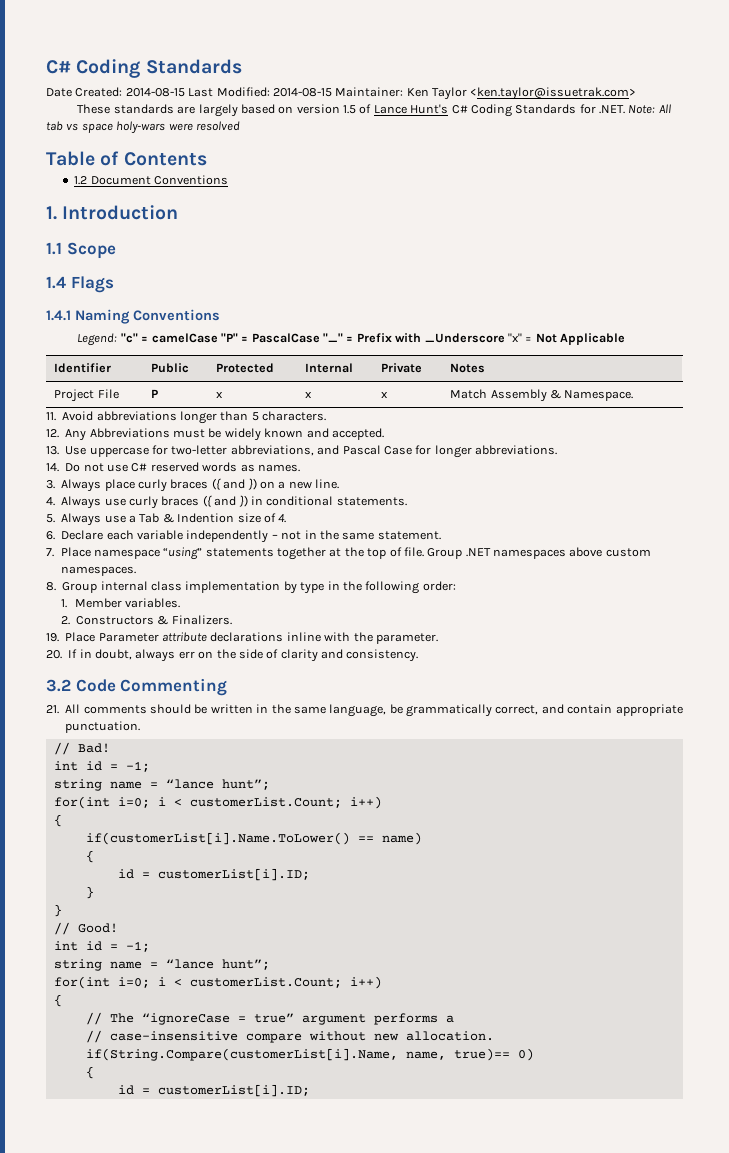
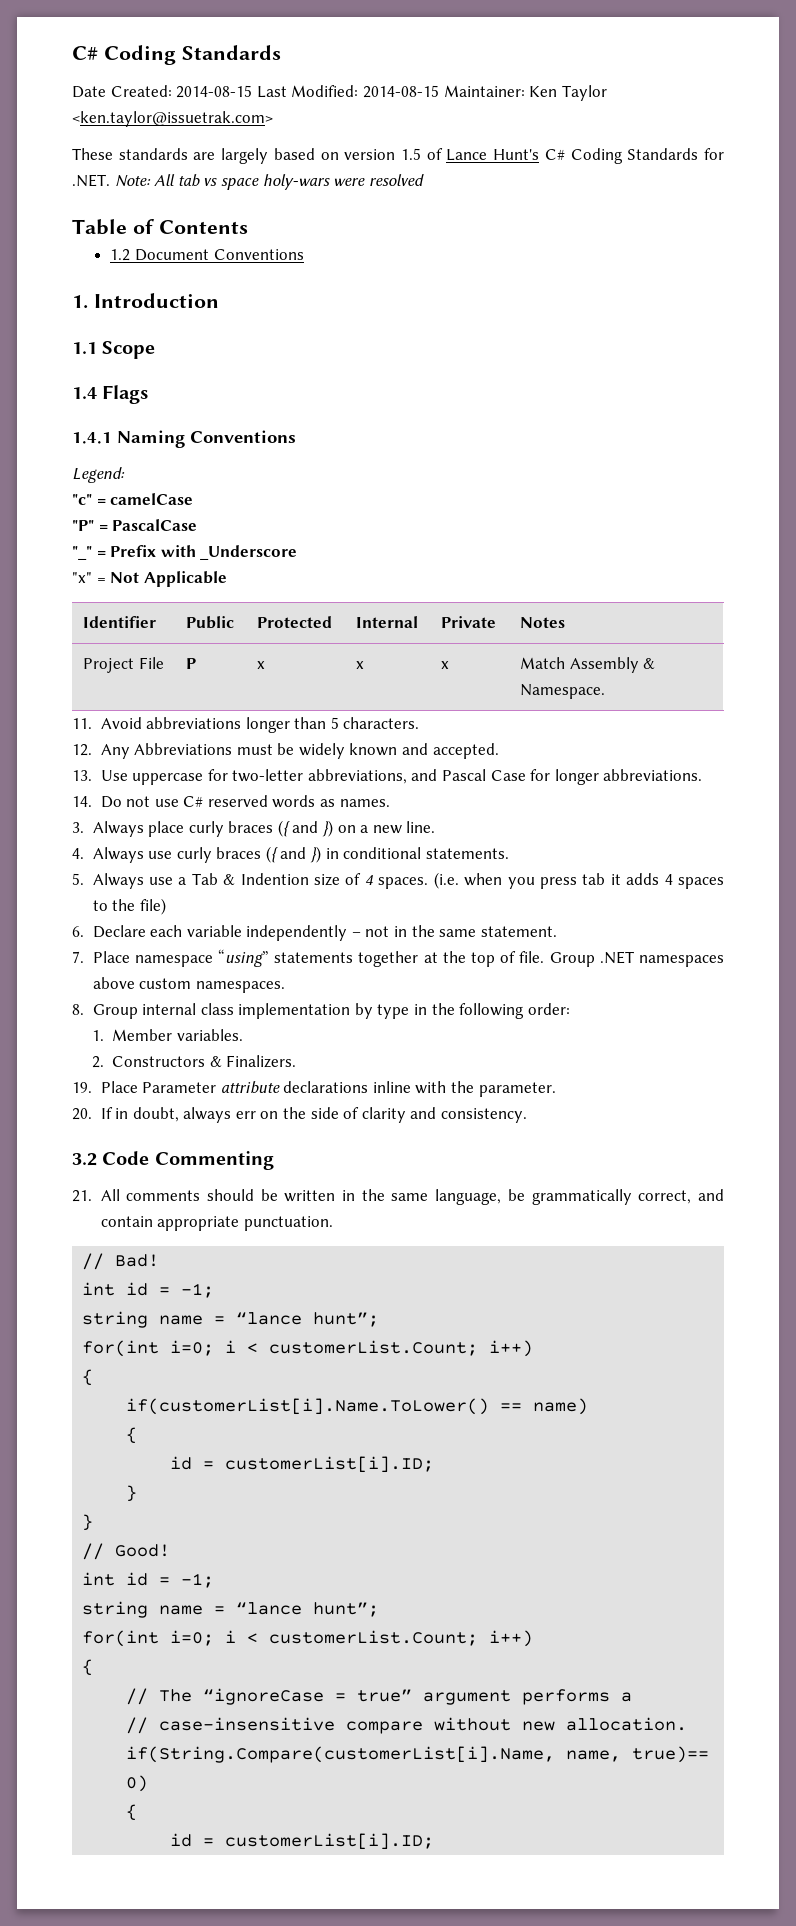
- Legend: "c" = camelCase "P" = PascalCase "_" = Prefix with _Underscore "x" = Not Applicable
+ Legend:
+ "c" = camelCase
+ "P" = PascalCase
+ "_" = Prefix with _Underscore
+ "x" = Not Applicable
- 5. Always use a Tab & Indention size of 4.
+ 5. Always use a Tab & Indention size of 4 spaces. (i.e. when you press tab it adds 4 spaces to the file)

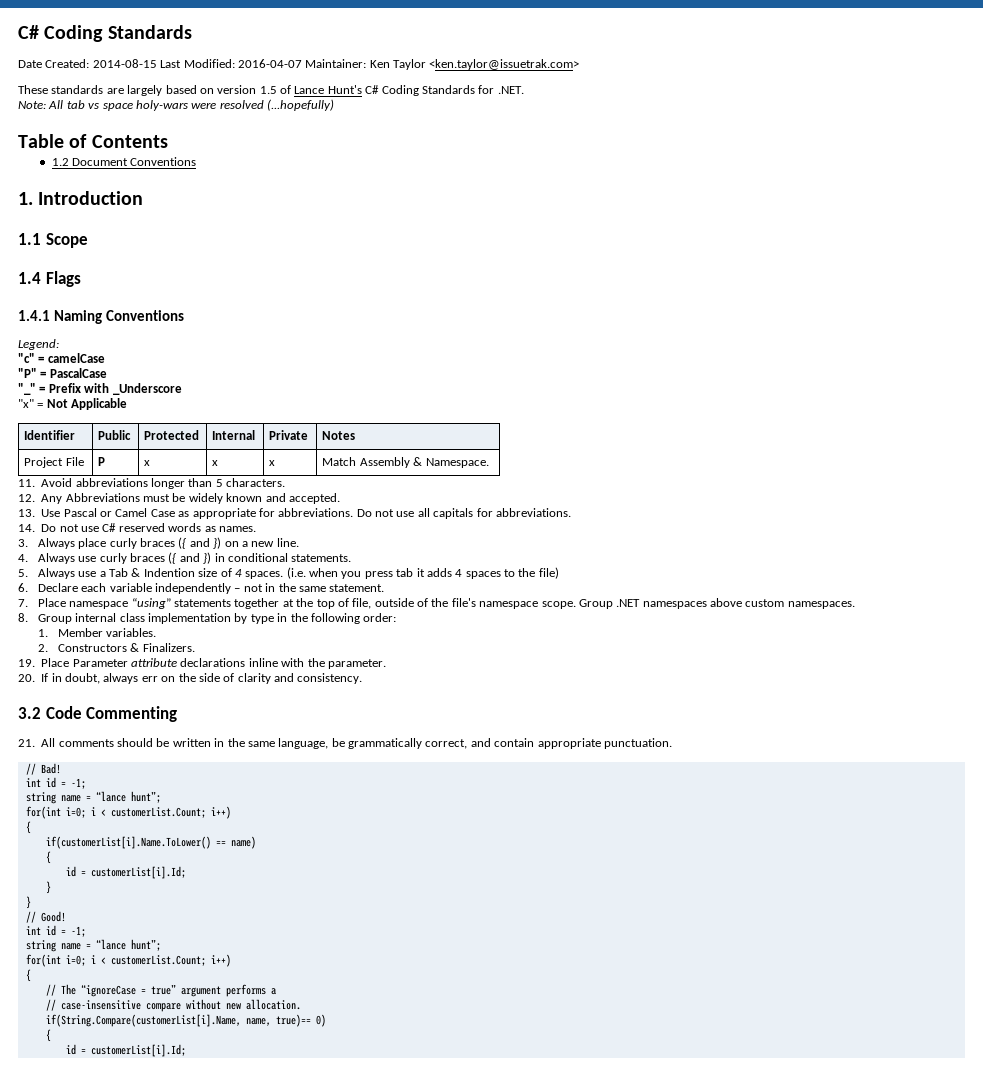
- Date Created: 2014-08-15 Last Modified: 2014-08-15 Maintainer: Ken Taylor <ken.taylor@issuetrak.com>
+ Date Created: 2014-08-15 Last Modified: 2016-04-07 Maintainer: Ken Taylor <ken.taylor@issuetrak.com>
- These standards are largely based on version 1.5 of Lance Hunt's C# Coding Standards for .NET. Note: All tab vs space holy-wars were resolved
+ These standards are largely based on version 1.5 of Lance Hunt's C# Coding Standards for .NET.
+ Note: All tab vs space holy-wars were resolved (...hopefully)
- 13. Use uppercase for two-letter abbreviations, and Pascal Case for longer abbreviations.
+ 13. Use Pascal or Camel Case as appropriate for abbreviations. Do not use all capitals for abbreviations.
- 7. Place namespace “using” statements together at the top of file.
+ 7. Place namespace “using” statements together at the top of file, outside of the file's namespace scope.
  if(customerList[i].Name.ToLower() == name)
  {
- id = customerList[i].ID;
+ id = customerList[i].Id;
  if(String.Compare(customerList[i].Name, name, true)== 0)
  {
- id = customerList[i].ID;
+ id = customerList[i].Id;

